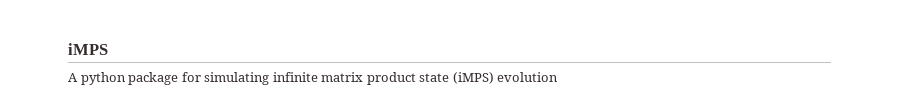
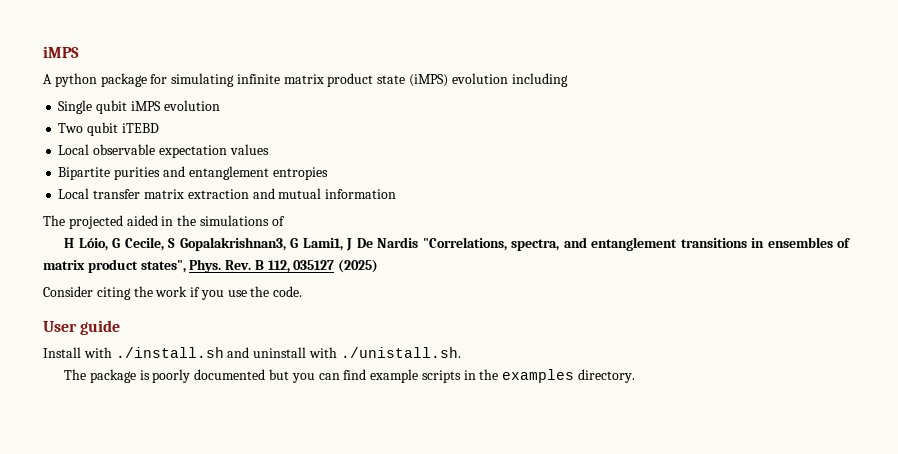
- A python package for simulating infinite matrix product state (iMPS) evolution
+ A python package for simulating infinite matrix product state (iMPS) evolution including
+ Single qubit iMPS evolution
+ Two qubit iTEBD
+ Local observable expectation values
+ Bipartite purities and entanglement entropies
+ Local transfer matrix extraction and mutual information
+ The projected aided in the simulations of
+ H Lóio, G Cecile, S Gopalakrishnan3, G Lami1, J De Nardis "Correlations, spectra, and entanglement transitions in ensembles of matrix product states", Phys. Rev. B 112, 035127 (2025)
+ Consider citing the work if you use the code.
+ User guide
+ Install with ./install.sh and uninstall with ./unistall.sh.
+ The package is poorly documented but you can find example scripts in the examples directory.

